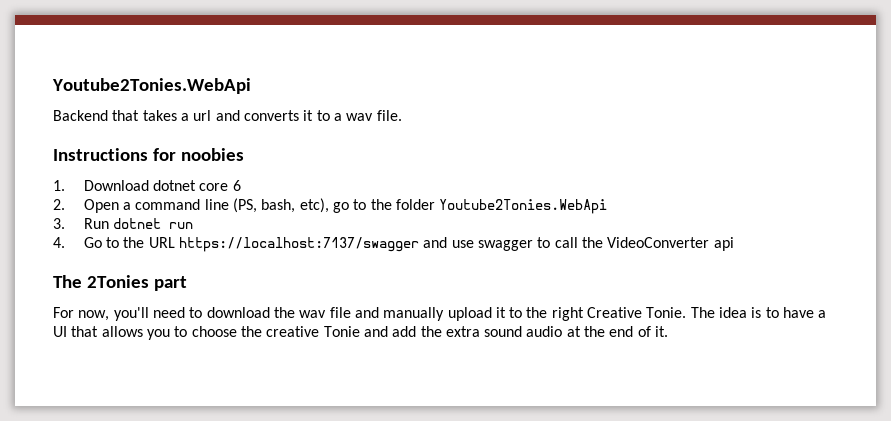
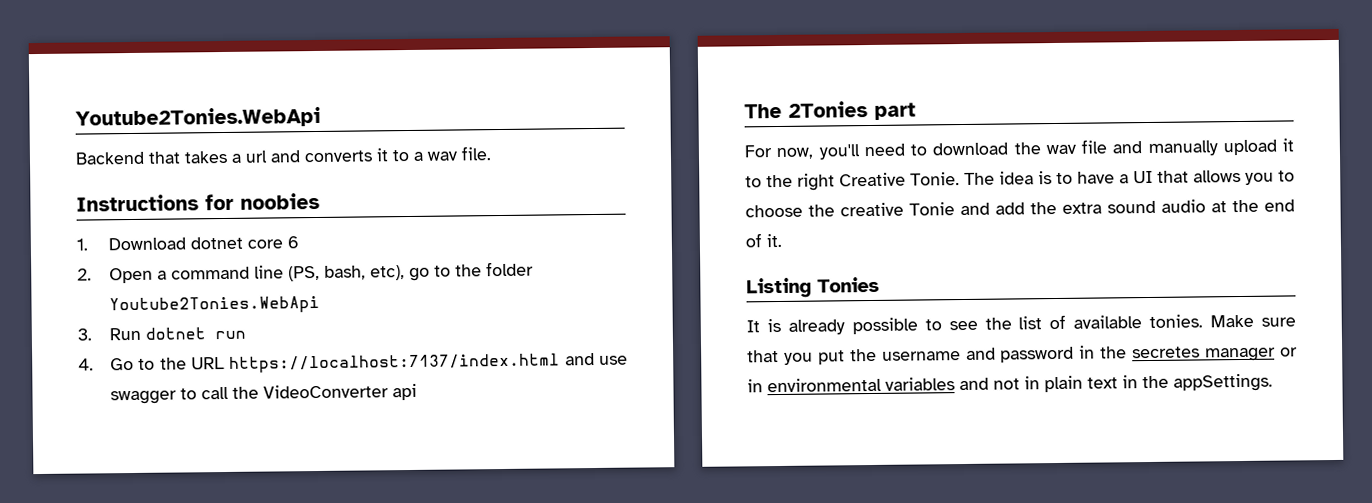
- 4. Go to the URL https://localhost:7137/swagger and use swagger to call the VideoConverter api
+ 4. Go to the URL https://localhost:7137/index.html and use swagger to call the VideoConverter api
+ Listing Tonies
+ It is already possible to see the list of available tonies. Make sure that you put the username and password in the secretes manager or in environmental variables and not in plain text in the appSettings.

